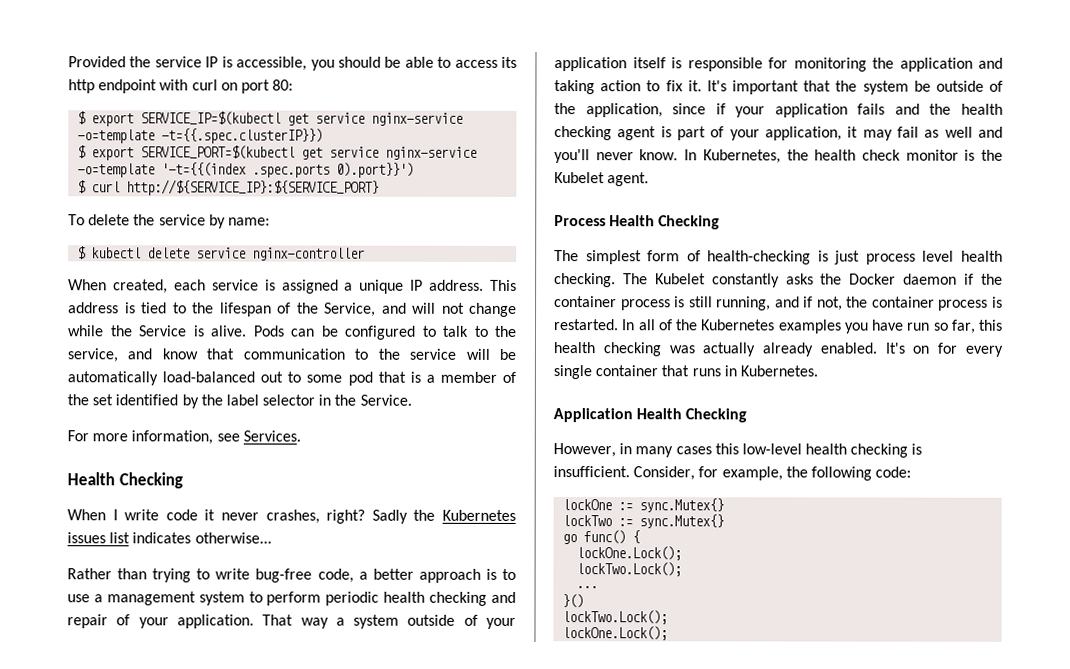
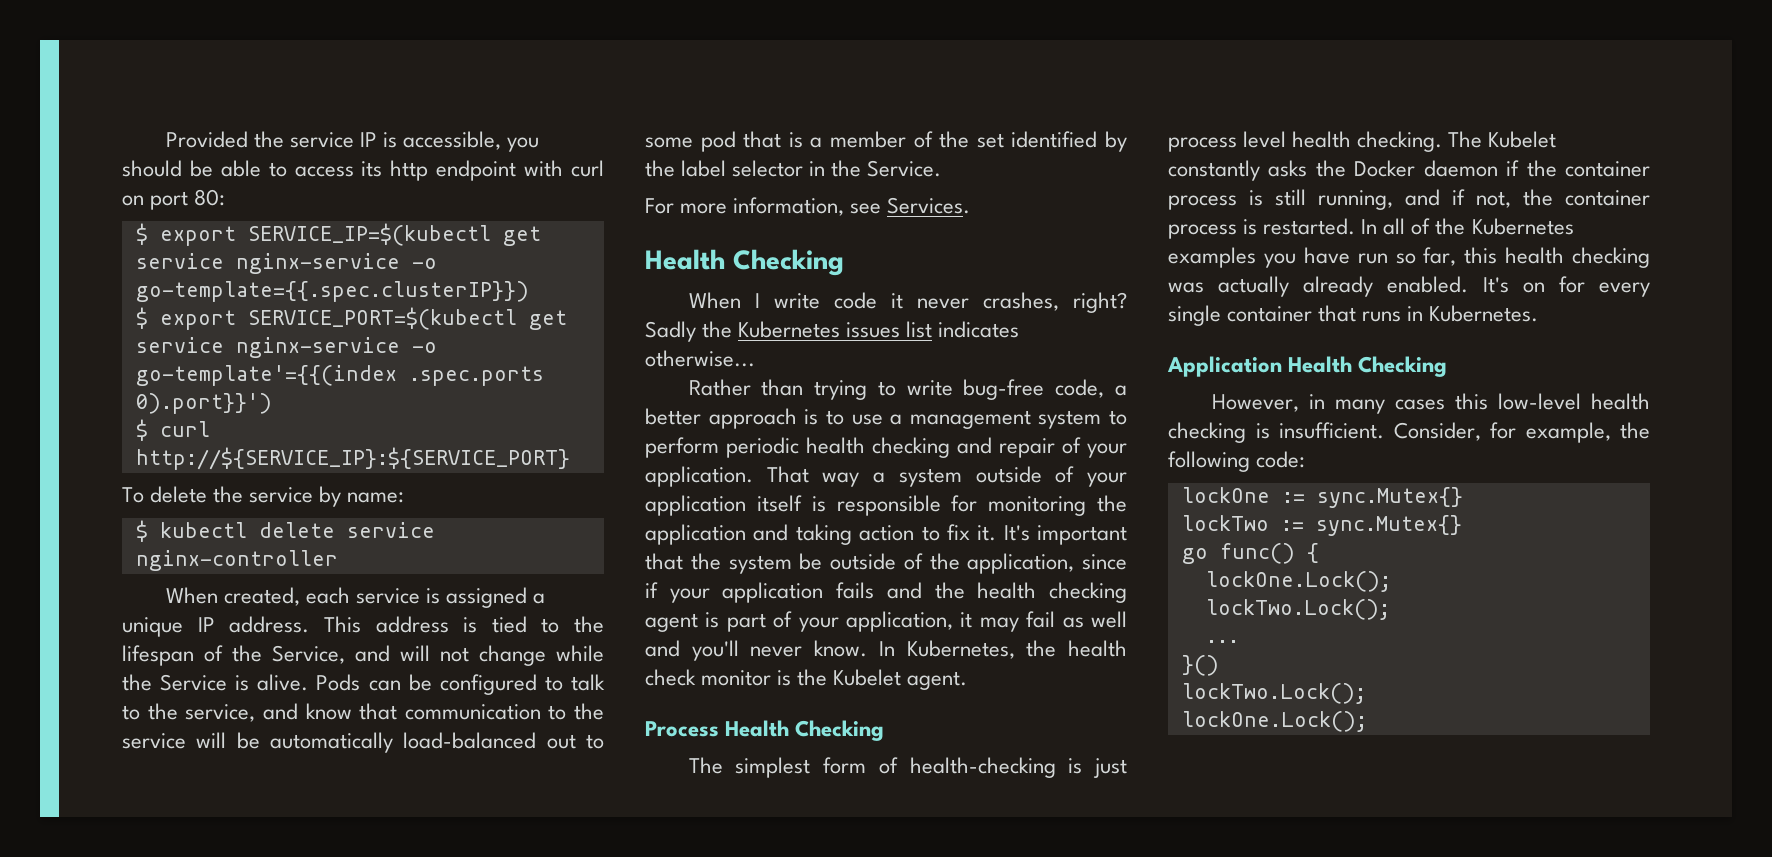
- $ export SERVICE_IP=$(kubectl get service nginx-service -o=template -t={{.spec.clusterIP}})
+ $ export SERVICE_IP=$(kubectl get service nginx-service -o go-template={{.spec.clusterIP}})
- $ export SERVICE_PORT=$(kubectl get service nginx-service -o=template '-t={{(index .spec.ports 0).port}}')
+ $ export SERVICE_PORT=$(kubectl get service nginx-service -o go-template'={{(index .spec.ports 0).port}}')

